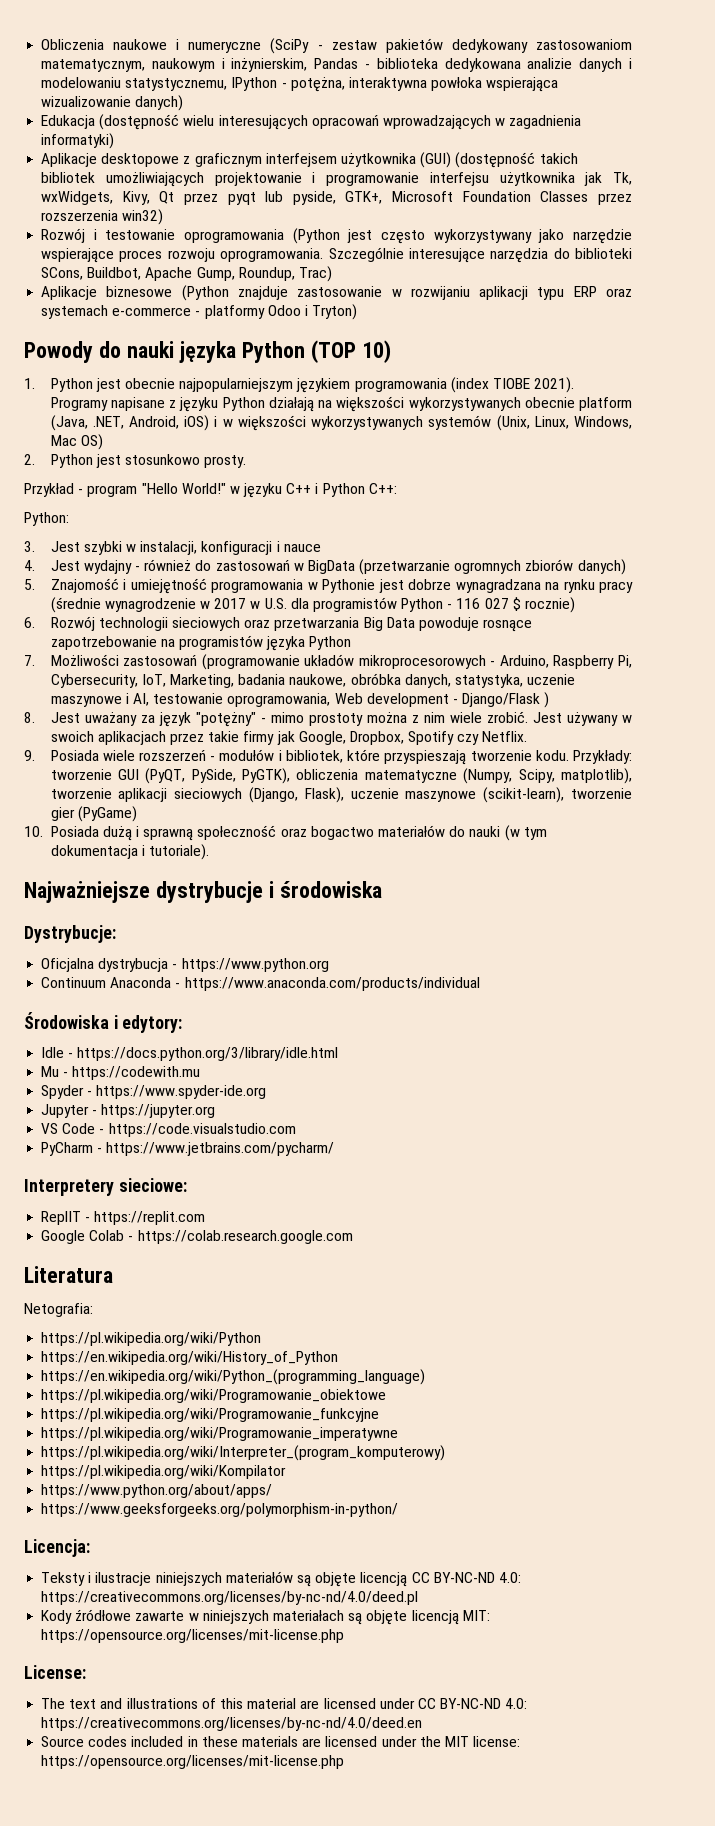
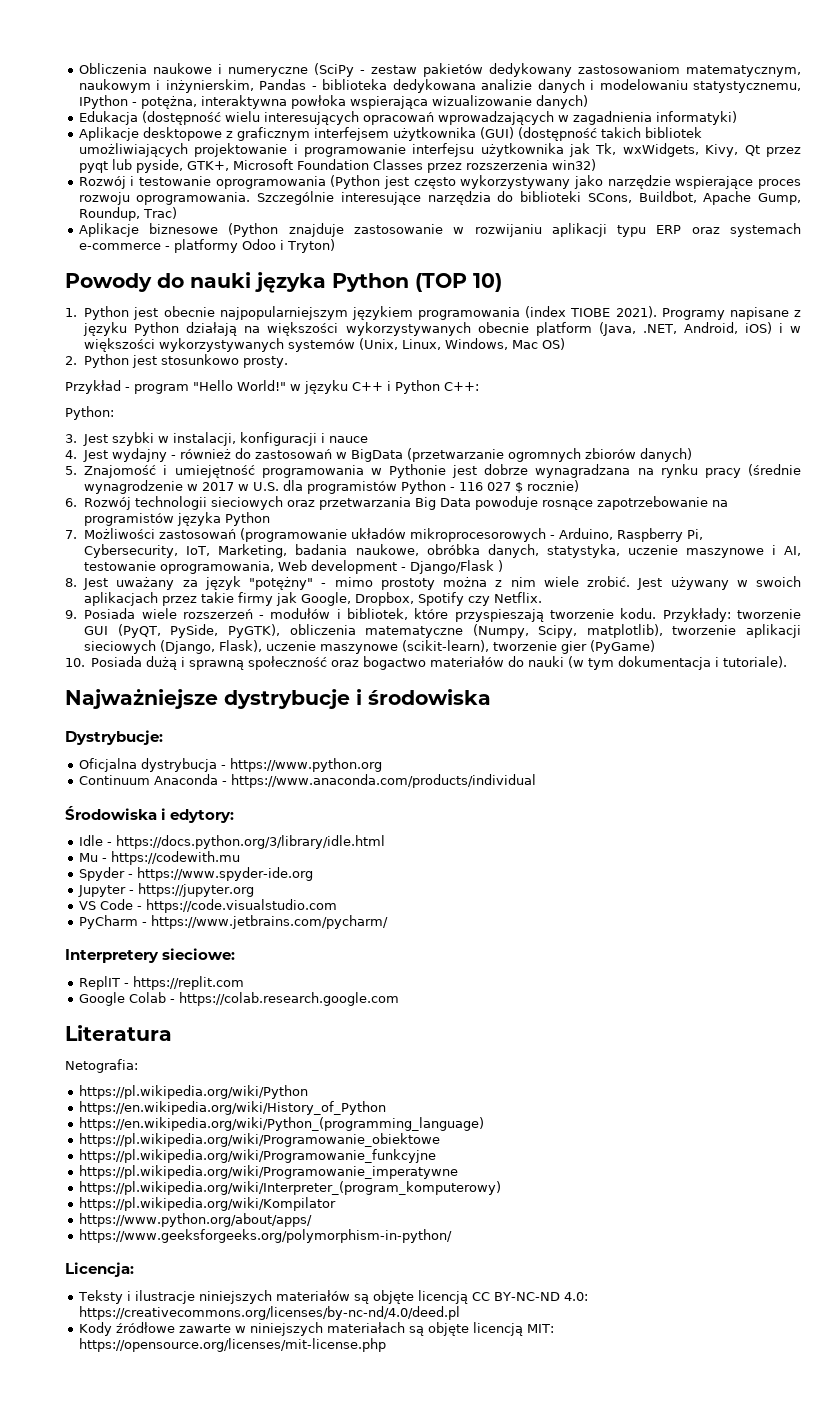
- License:
- The text and illustrations of this material are licensed under CC BY-NC-ND 4.0: https://creativecommons.org/licenses/by-nc-nd/4.0/deed.en
- Source codes included in these materials are licensed under the MIT license: https://opensource.org/licenses/mit-license.php

